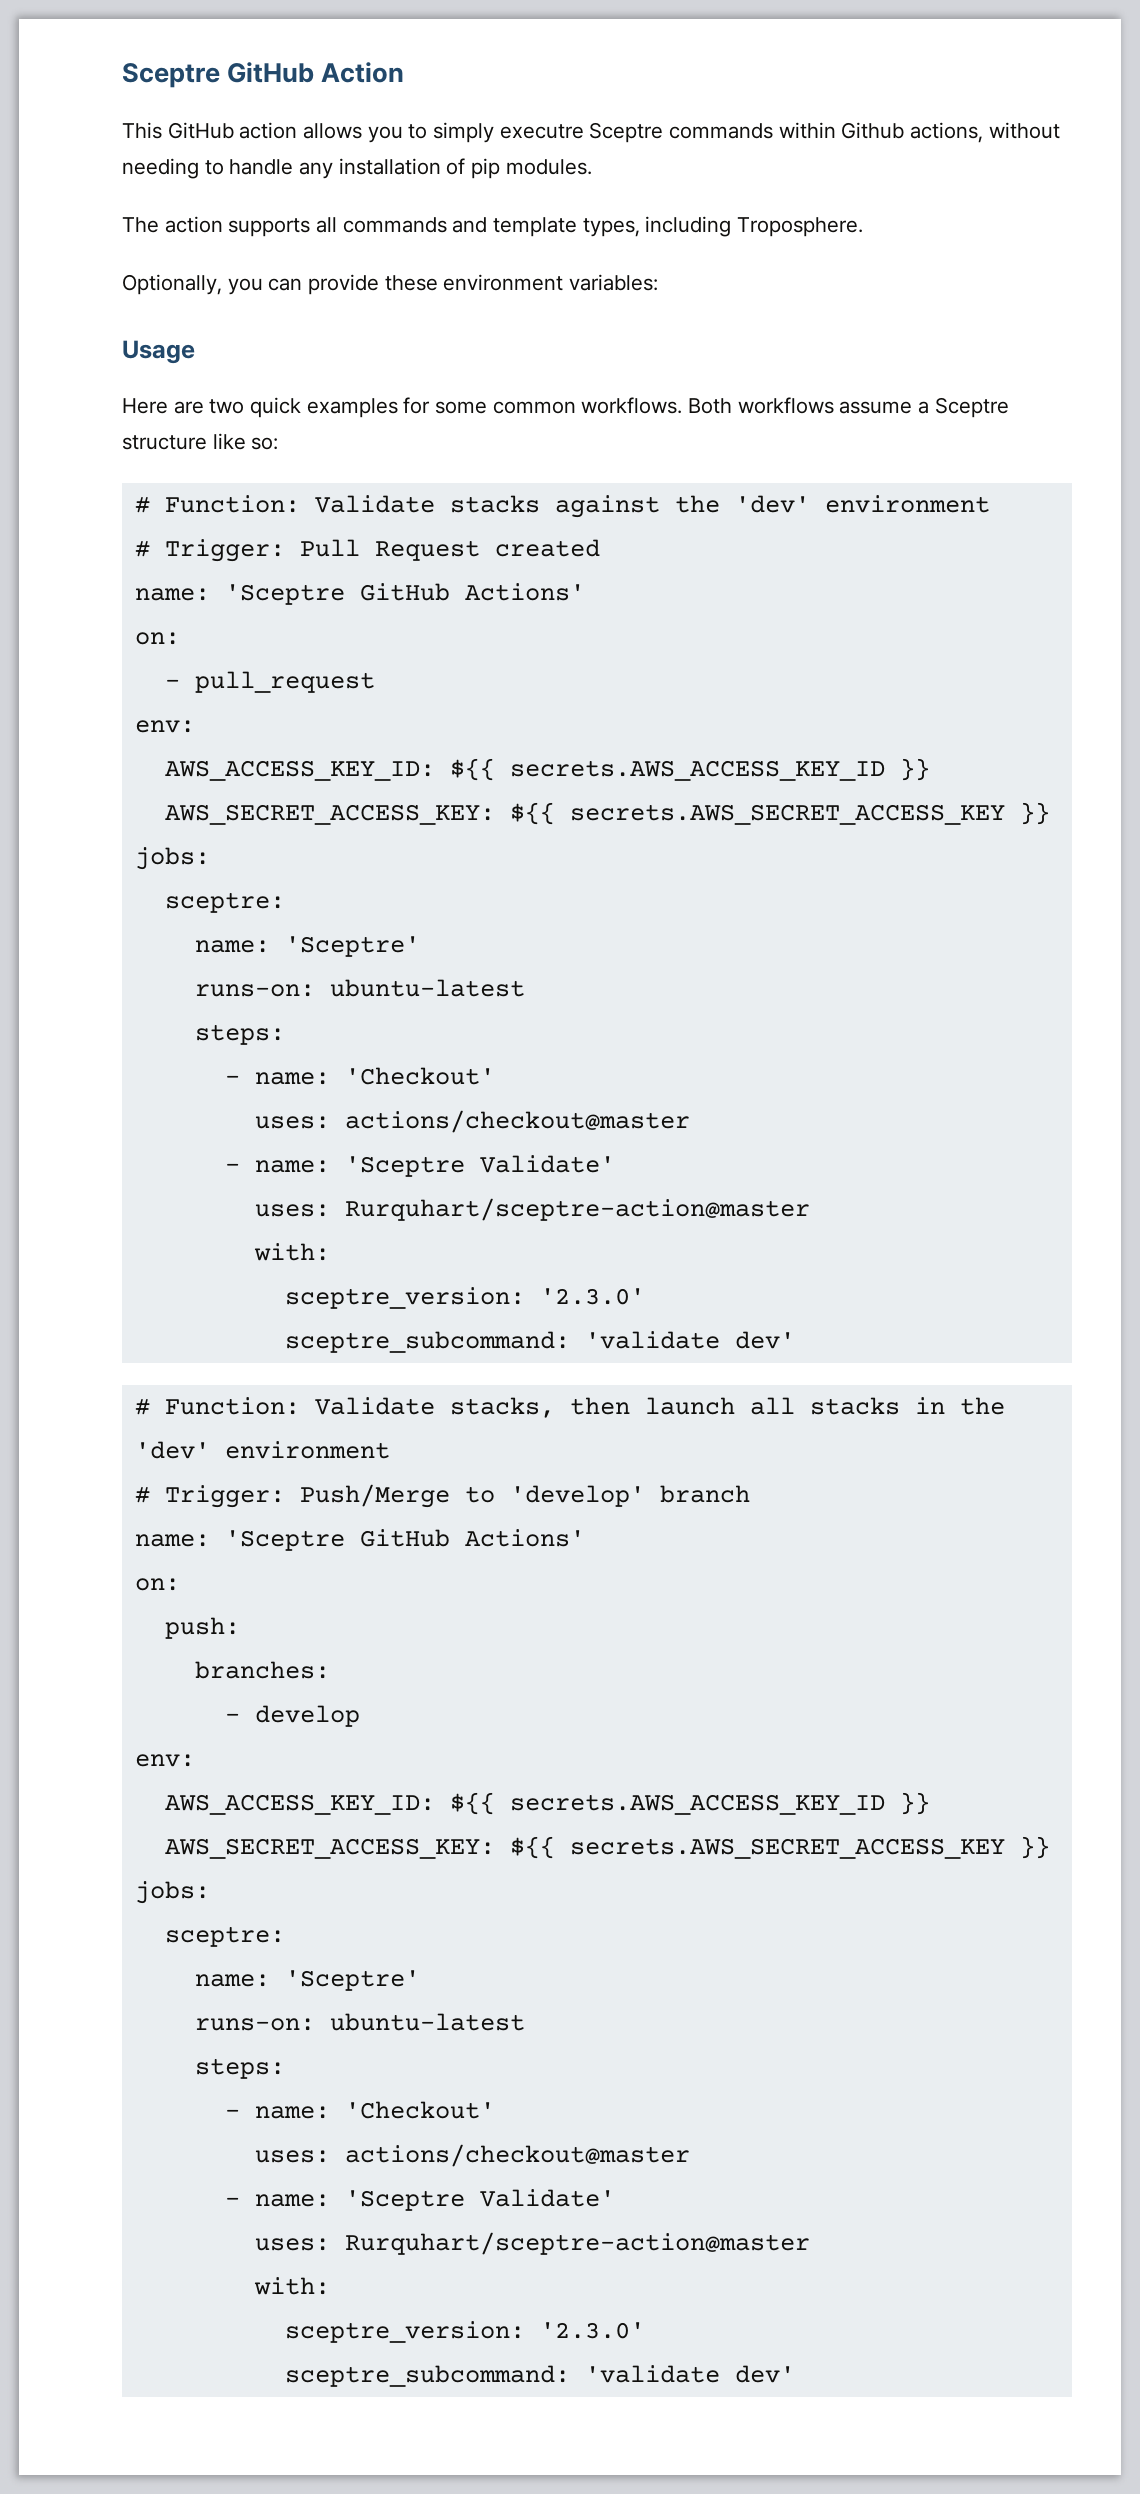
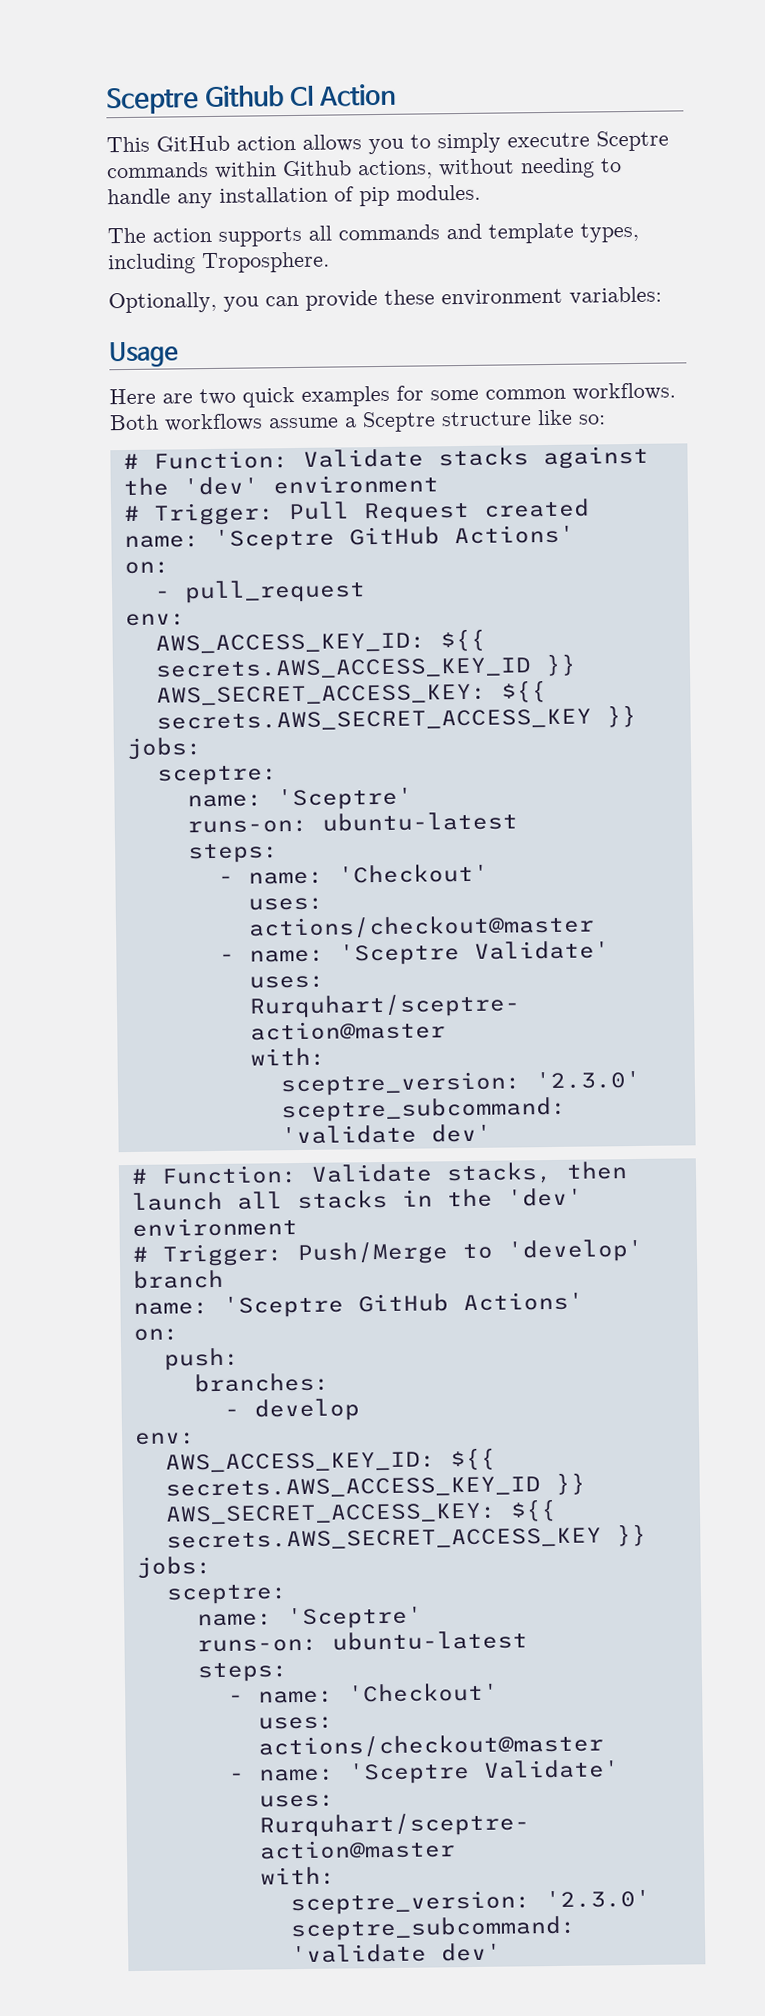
- Sceptre GitHub Action
+ Sceptre Github CI Action

